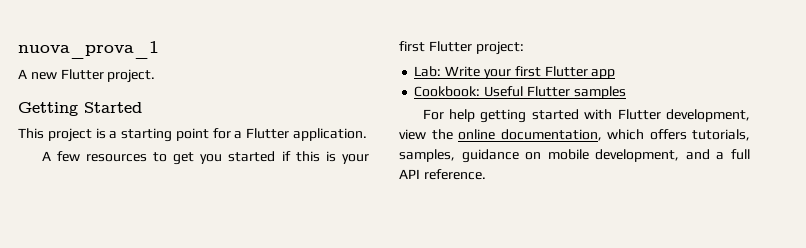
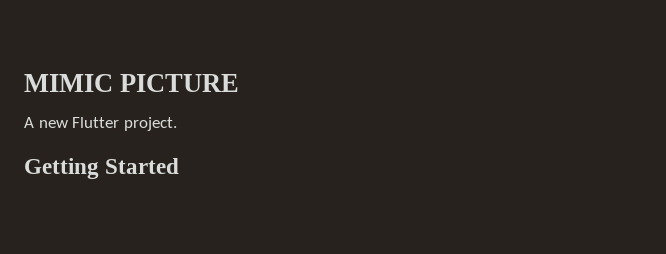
- nuova_prova_1
+ MIMIC PICTURE
- This project is a starting point for a Flutter application.
- A few resources to get you started if this is your first Flutter project:
- Lab: Write your first Flutter app
- Cookbook: Useful Flutter samples
- For help getting started with Flutter development, view the online documentation, which offers tutorials, samples, guidance on mobile development, and a full API reference.

